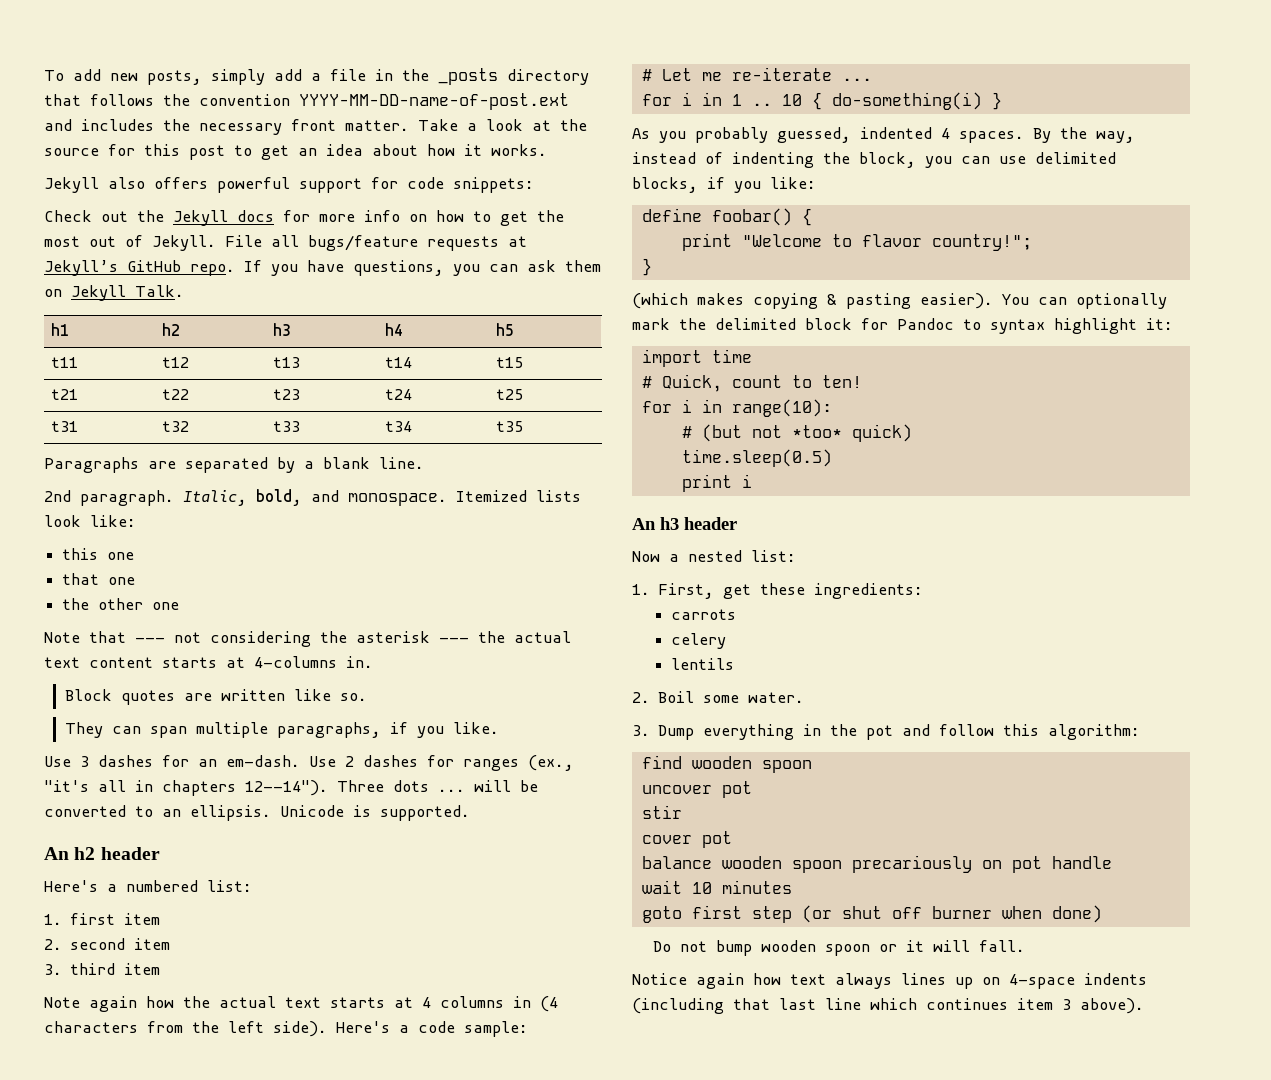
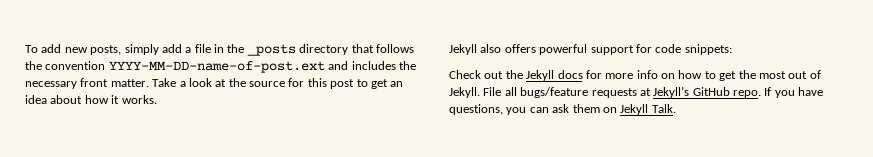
- h1 | h2 | h3 | h4 | h5
- t11 | t12 | t13 | t14 | t15
- t21 | t22 | t23 | t24 | t25
- t31 | t32 | t33 | t34 | t35
- Paragraphs are separated by a blank line.
- 2nd paragraph. Italic, bold, and monospace. Itemized lists look like:
- this one
- that one
- the other one
- Note that --- not considering the asterisk --- the actual text content starts at 4-columns in.
- Block quotes are written like so.
- They can span multiple paragraphs, if you like.
- Use 3 dashes for an em-dash. Use 2 dashes for ranges (ex., "it's all in chapters 12--14"). Three dots ... will be converted to an ellipsis. Unicode is supported.
- An h2 header
- Here's a numbered list:
- 1. first item
- 2. second item
- 3. third item
- Note again how the actual text starts at 4 columns in (4 characters from the left side). Here's a code sample:
- # Let me re-iterate ...
- for i in 1 .. 10 { do-something(i) }
- As you probably guessed, indented 4 spaces. By the way, instead of indenting the block, you can use delimited blocks, if you like:
- define foobar() {
- print "Welcome to flavor country!";
- }
- (which makes copying & pasting easier). You can optionally mark the delimited block for Pandoc to syntax highlight it:
- import time
- # Quick, count to ten!
- for i in range(10):
- # (but not *too* quick)
- time.sleep(0.5)
- print i
- An h3 header
- Now a nested list:
- 1. First, get these ingredients:
- carrots
- celery
- lentils
- 2. Boil some water.
- 3. Dump everything in the pot and follow this algorithm:
- find wooden spoon
- uncover pot
- stir
- cover pot
- balance wooden spoon precariously on pot handle
- wait 10 minutes
- goto first step (or shut off burner when done)
- Do not bump wooden spoon or it will fall.
- Notice again how text always lines up on 4-space indents (including that last line which continues item 3 above).

